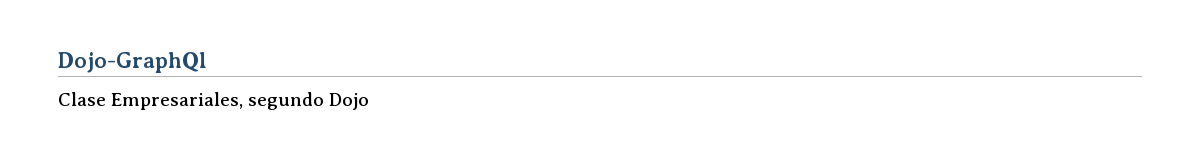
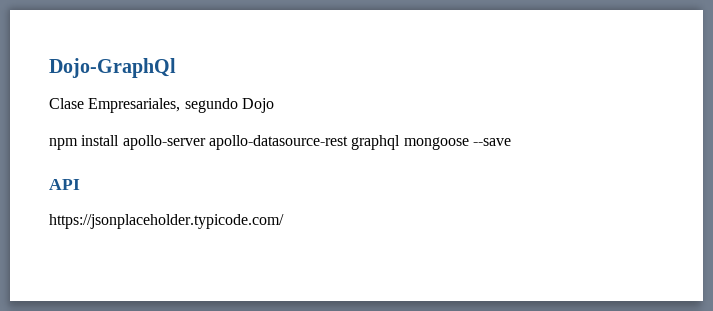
+ npm install apollo-server apollo-datasource-rest graphql mongoose --save
+ API
+ https://jsonplaceholder.typicode.com/

